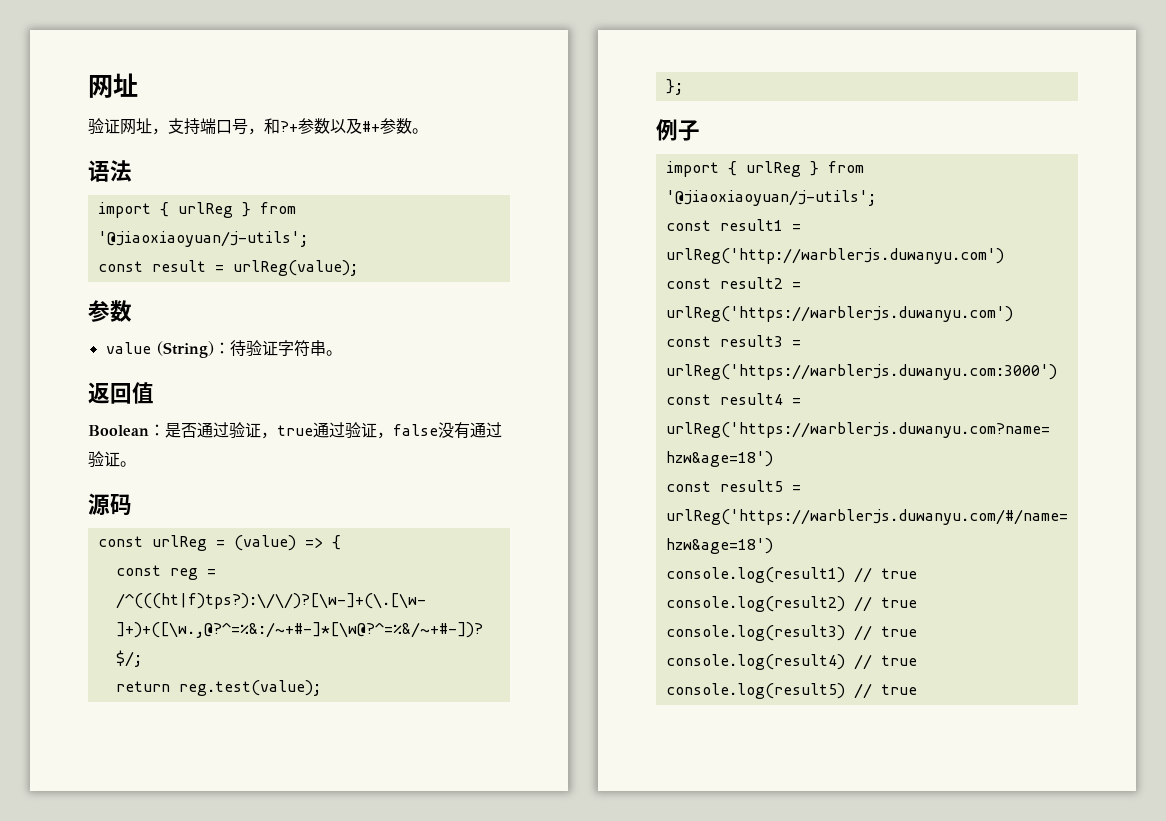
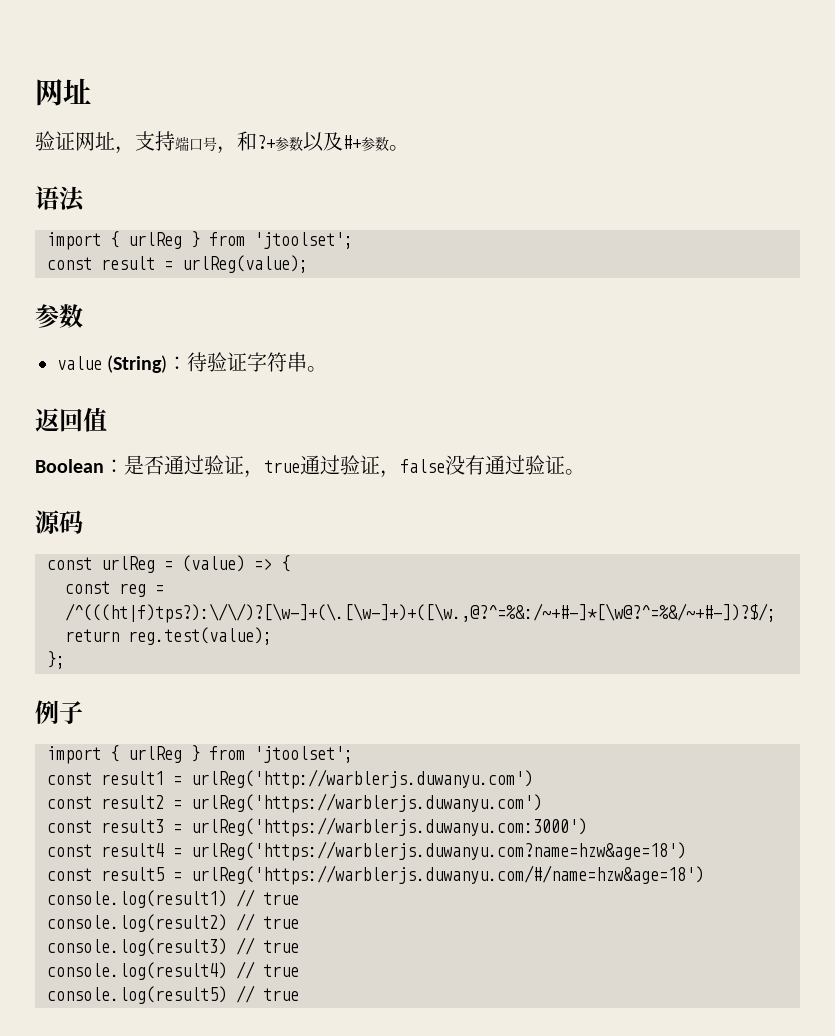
  语法
- import { urlReg } from '@jiaoxiaoyuan/j-utils';
+ import { urlReg } from 'jtoolset';
  例子
- import { urlReg } from '@jiaoxiaoyuan/j-utils';
+ import { urlReg } from 'jtoolset';

